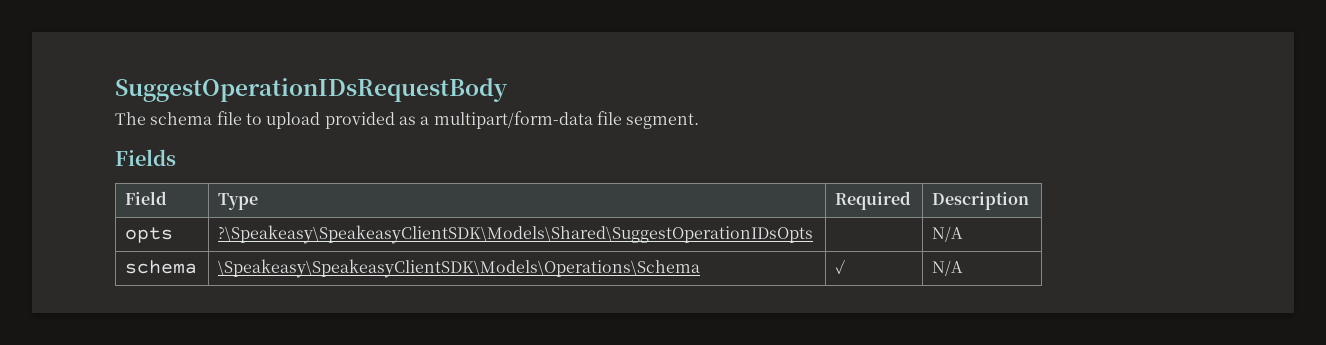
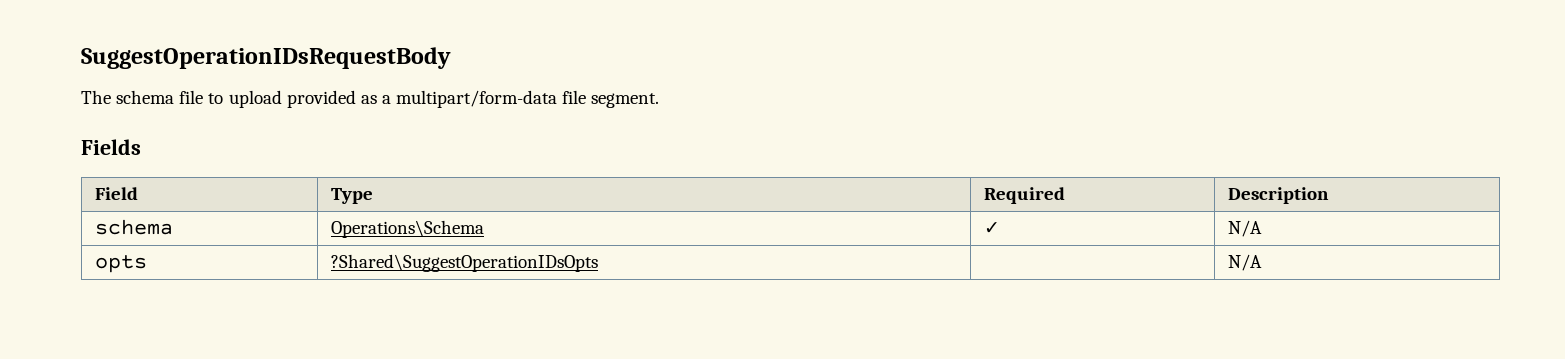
- opts | ?\Speakeasy\SpeakeasyClientSDK\Models\Shared\SuggestOperationIDsOpts | | N/A
- schema | \Speakeasy\SpeakeasyClientSDK\Models\Operations\Schema | ✓ | N/A
+ schema | Operations\Schema | ✓ | N/A
+ opts | ?Shared\SuggestOperationIDsOpts | | N/A

